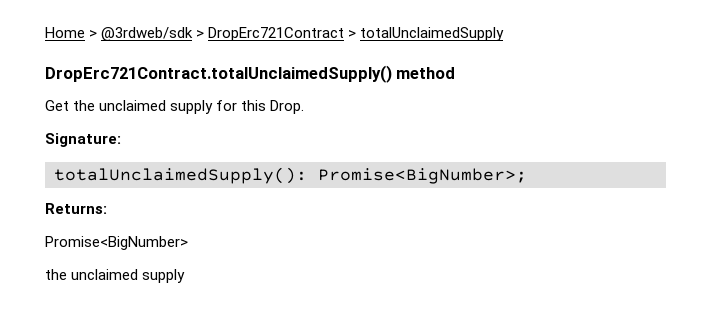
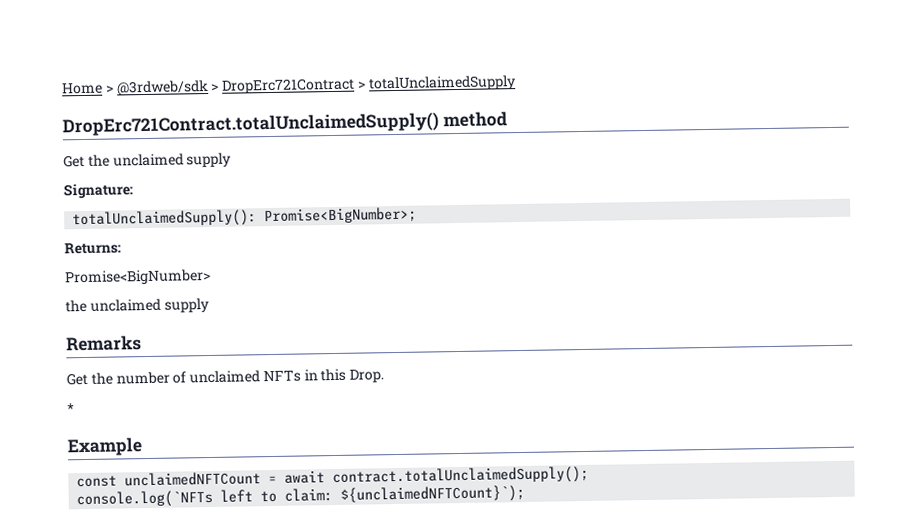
- Get the unclaimed supply for this Drop.
+ Get the unclaimed supply
+ Remarks
+ Get the number of unclaimed NFTs in this Drop.
+ *
+ Example
+ const unclaimedNFTCount = await contract.totalUnclaimedSupply();
+ console.log(`NFTs left to claim: ${unclaimedNFTCount}`);

